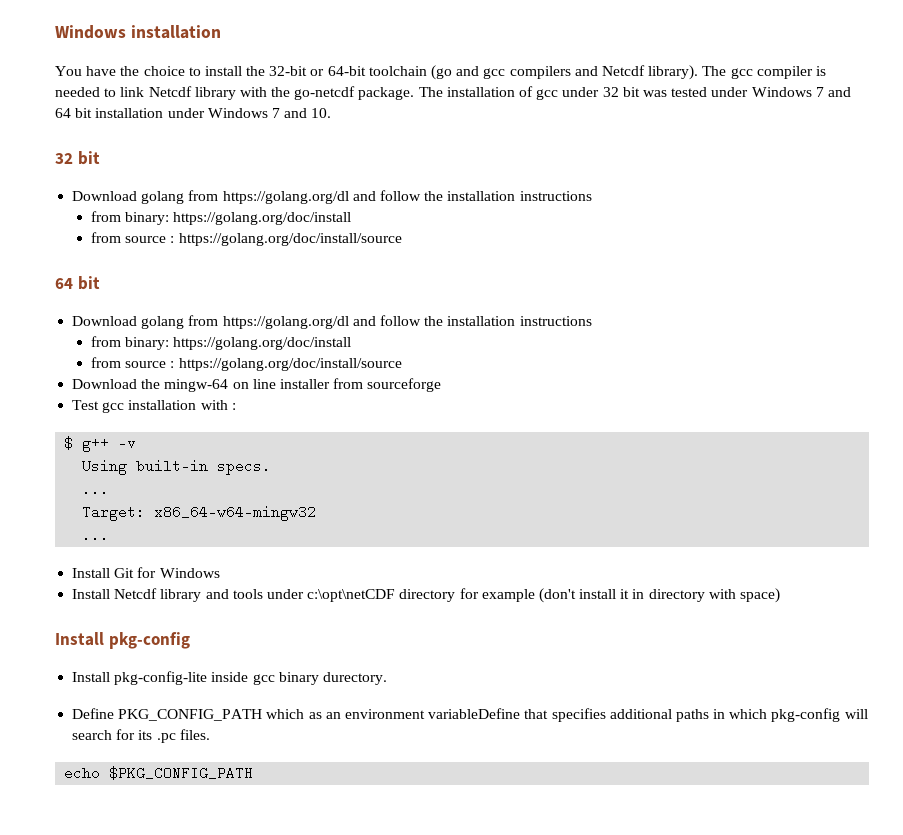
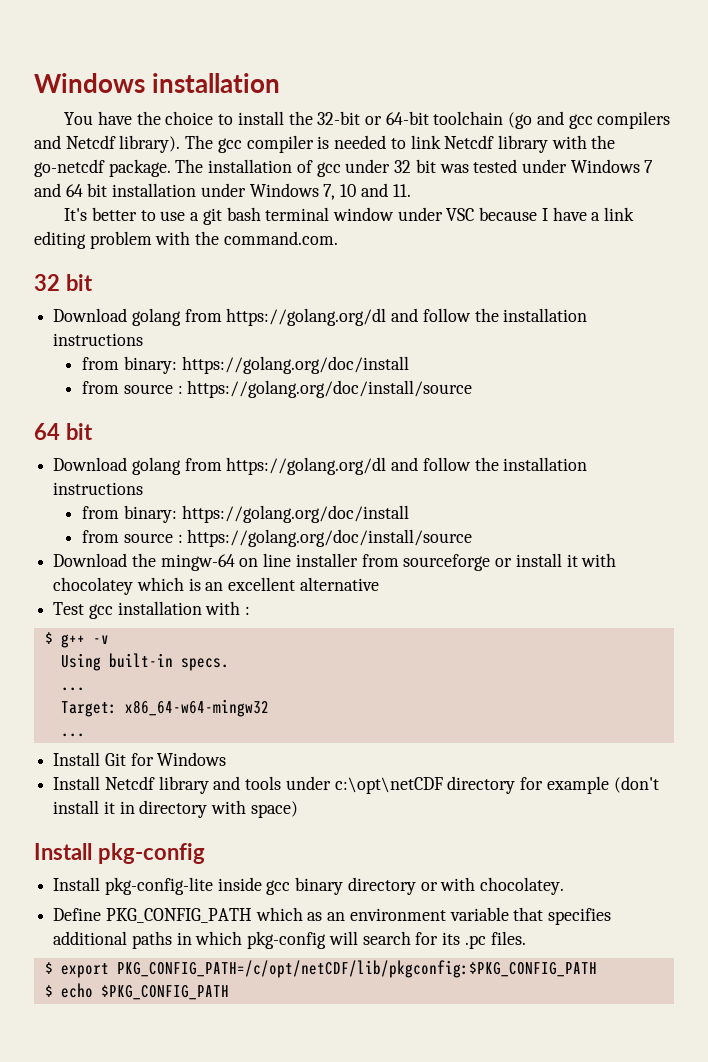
- The installation of gcc under 32 bit was tested under Windows 7 and 64 bit installation under Windows 7 and 10.
+ The installation of gcc under 32 bit was tested under Windows 7 and 64 bit installation under Windows 7, 10 and 11.
+ It's better to use a git bash terminal window under VSC because I have a link editing problem with the command.com.
- Download the mingw-64 on line installer from sourceforge
+ Download the mingw-64 on line installer from sourceforge or install it with chocolatey which is an excellent alternative
- Install pkg-config-lite inside gcc binary durectory.
+ Install pkg-config-lite inside gcc binary directory or with chocolatey.
- Define PKG_CONFIG_PATH which as an environment variableDefine that specifies additional paths in which pkg-config will search for its .pc files.
+ Define PKG_CONFIG_PATH which as an environment variable that specifies additional paths in which pkg-config will search for its .pc files.
- echo $PKG_CONFIG_PATH
+ $ export PKG_CONFIG_PATH=/c/opt/netCDF/lib/pkgconfig:$PKG_CONFIG_PATH
+ $ echo $PKG_CONFIG_PATH

